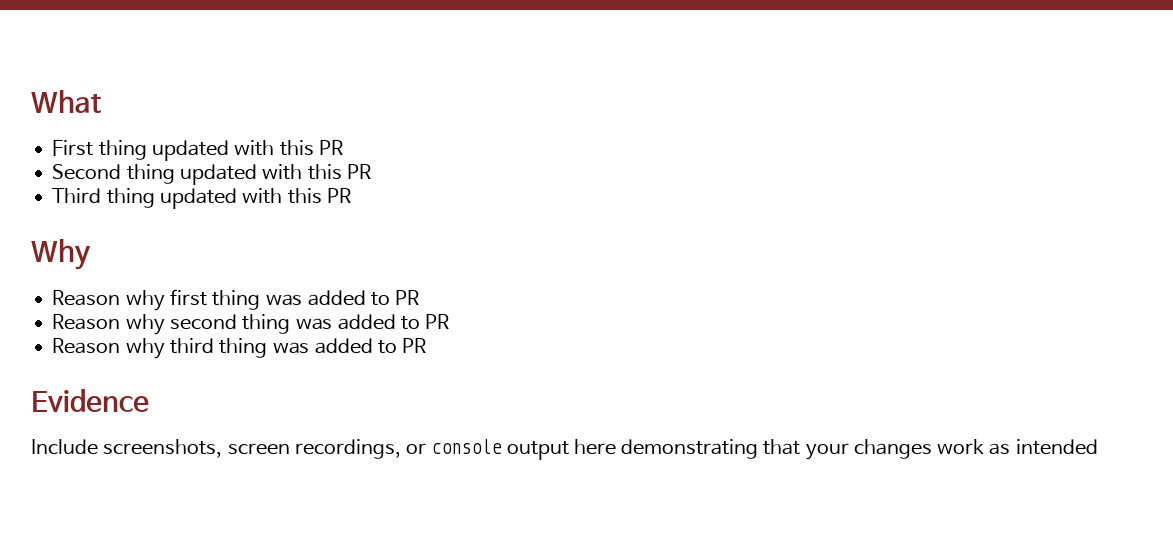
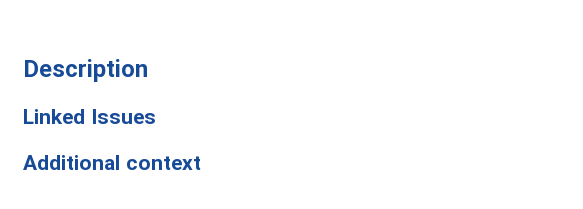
- What
- First thing updated with this PR
- Second thing updated with this PR
- Third thing updated with this PR
- Why
- Reason why first thing was added to PR
- Reason why second thing was added to PR
- Reason why third thing was added to PR
- Evidence
- Include screenshots, screen recordings, or console output here demonstrating that your changes work as intended
+ Description
+ Linked Issues
+ Additional context

